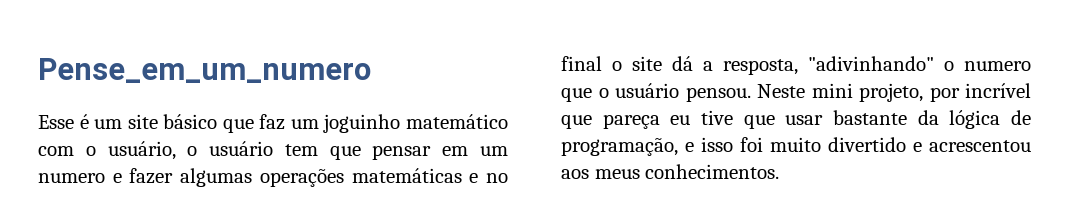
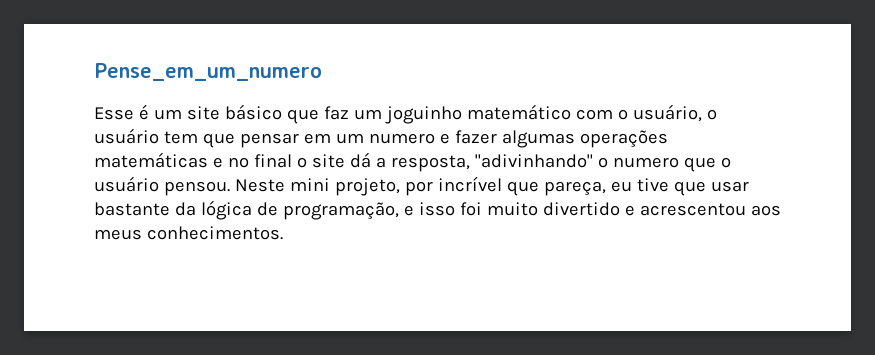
- Neste mini projeto, por incrível que pareça eu tive que usar bastante da lógica de programação, e isso foi muito divertido e acrescentou aos meus conhecimentos.
+ Neste mini projeto, por incrível que pareça, eu tive que usar bastante da lógica de programação, e isso foi muito divertido e acrescentou aos meus conhecimentos.

